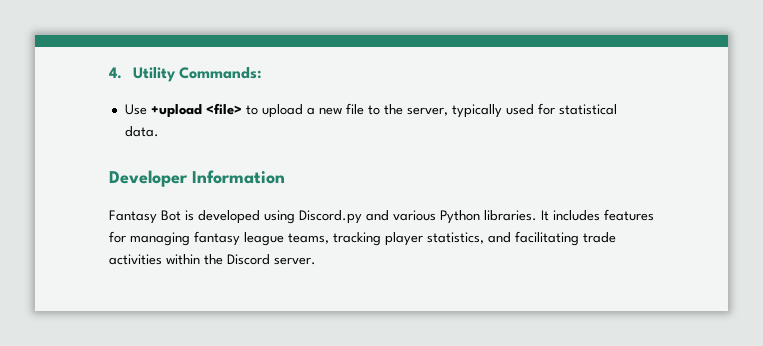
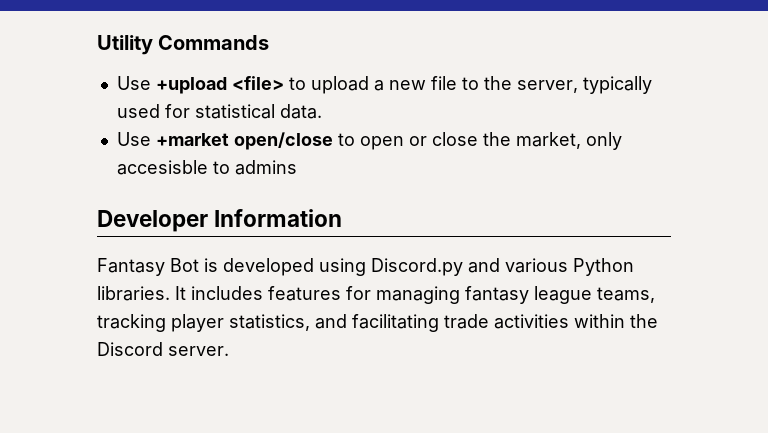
- 4. Utility Commands:
+ Utility Commands
+ Use +market open/close to open or close the market, only accesisble to admins

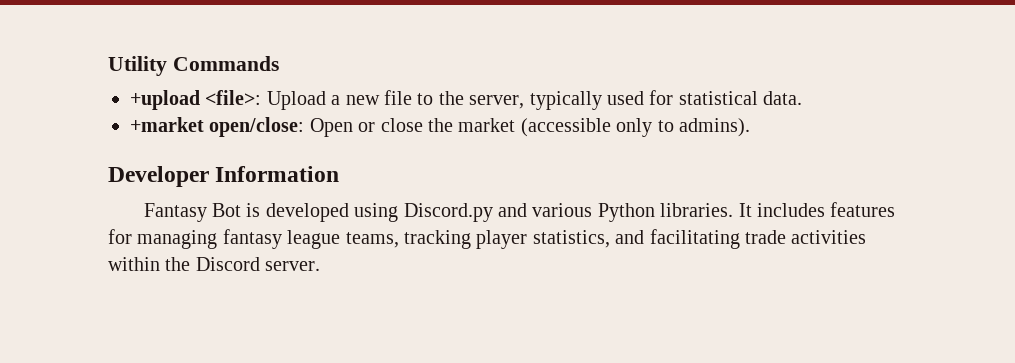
- Use +upload <file> to upload a new file to the server, typically used for statistical data.
+ +upload <file>: Upload a new file to the server, typically used for statistical data.
- Use +market open/close to open or close the market, only accesisble to admins
+ +market open/close: Open or close the market (accessible only to admins).

